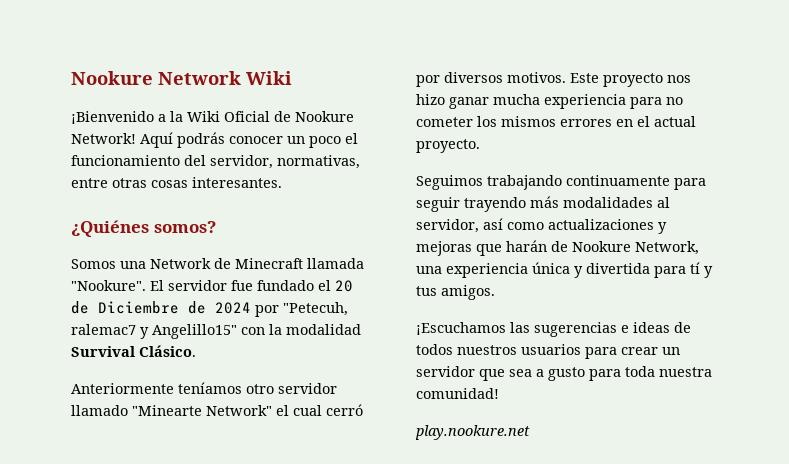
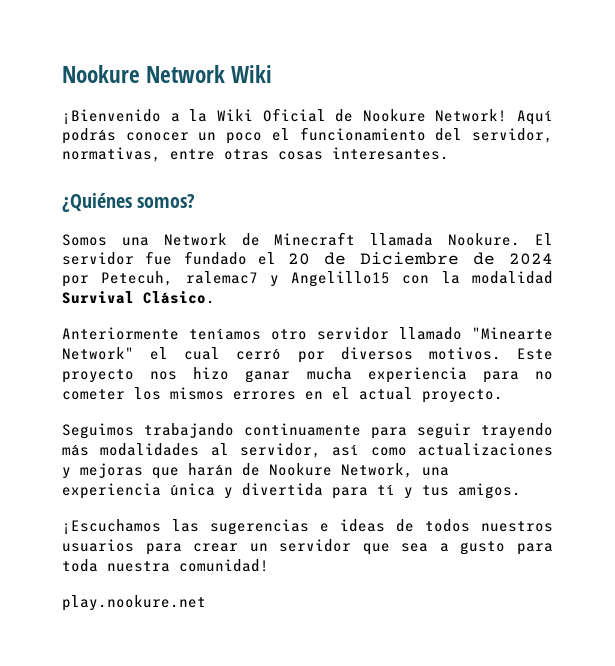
- Somos una Network de Minecraft llamada "Nookure".
+ Somos una Network de Minecraft llamada Nookure.
- El servidor fue fundado el 20 de Diciembre de 2024 por "Petecuh, ralemac7 y Angelillo15" con la modalidad Survival Clásico.
+ El servidor fue fundado el 20 de Diciembre de 2024 por Petecuh, ralemac7 y Angelillo15 con la modalidad Survival Clásico.

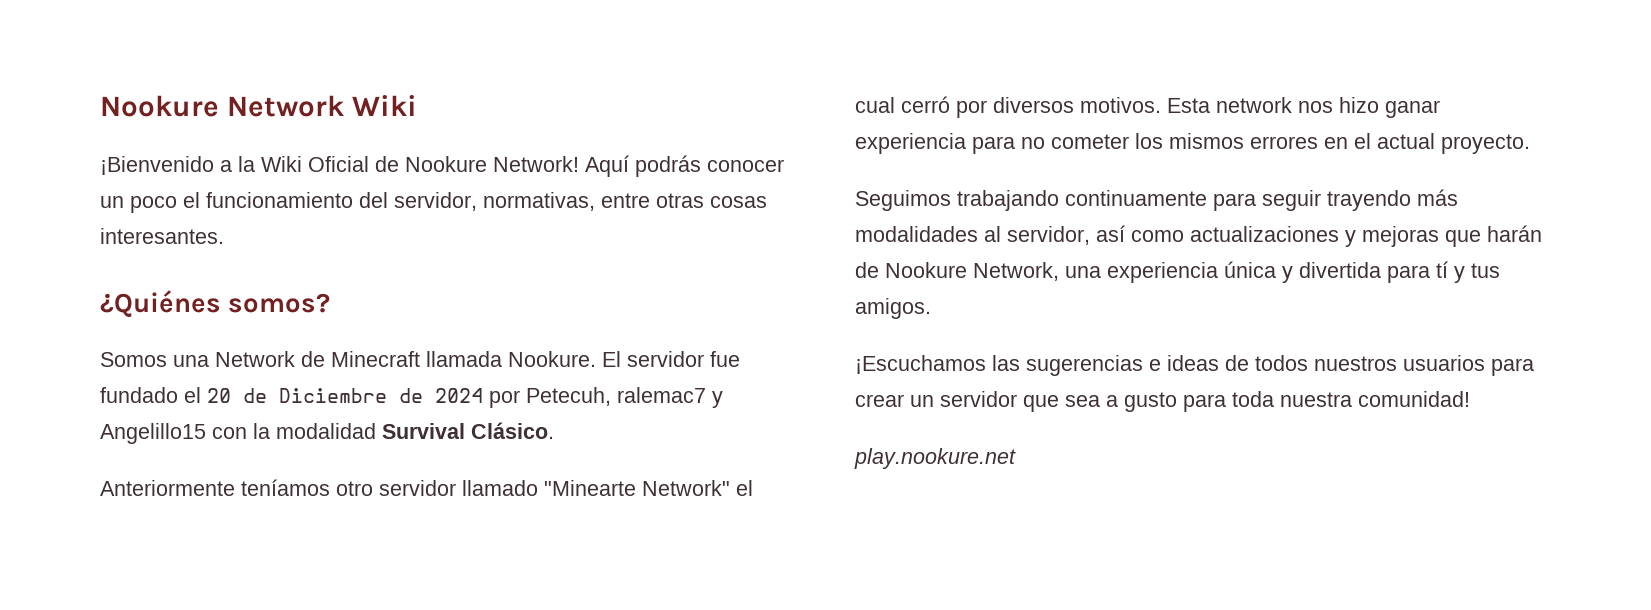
- Este proyecto nos hizo ganar mucha experiencia para no cometer los mismos errores en el actual proyecto.
+ Esta network nos hizo ganar experiencia para no cometer los mismos errores en el actual proyecto.

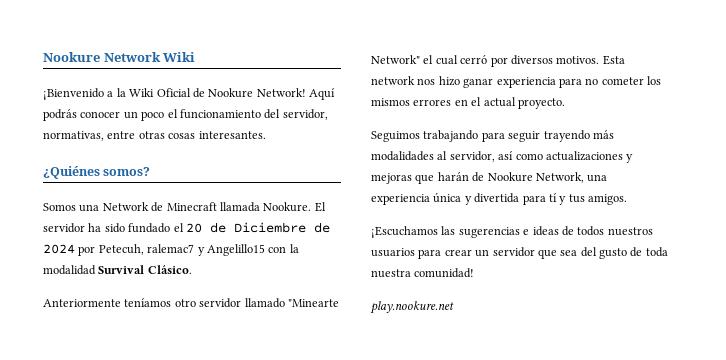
- El servidor fue fundado el 20 de Diciembre de 2024 por Petecuh, ralemac7 y Angelillo15 con la modalidad Survival Clásico.
+ El servidor ha sido fundado el 20 de Diciembre de 2024 por Petecuh, ralemac7 y Angelillo15 con la modalidad Survival Clásico.
- Seguimos trabajando continuamente para seguir trayendo más modalidades al servidor, así como actualizaciones y mejoras que harán de Nookure Network, una experiencia única y divertida para tí y tus amigos.
+ Seguimos trabajando para seguir trayendo más modalidades al servidor, así como actualizaciones y mejoras que harán de Nookure Network, una experiencia única y divertida para tí y tus amigos.
- ¡Escuchamos las sugerencias e ideas de todos nuestros usuarios para crear un servidor que sea a gusto para toda nuestra comunidad!
+ ¡Escuchamos las sugerencias e ideas de todos nuestros usuarios para crear un servidor que sea del gusto de toda nuestra comunidad!

